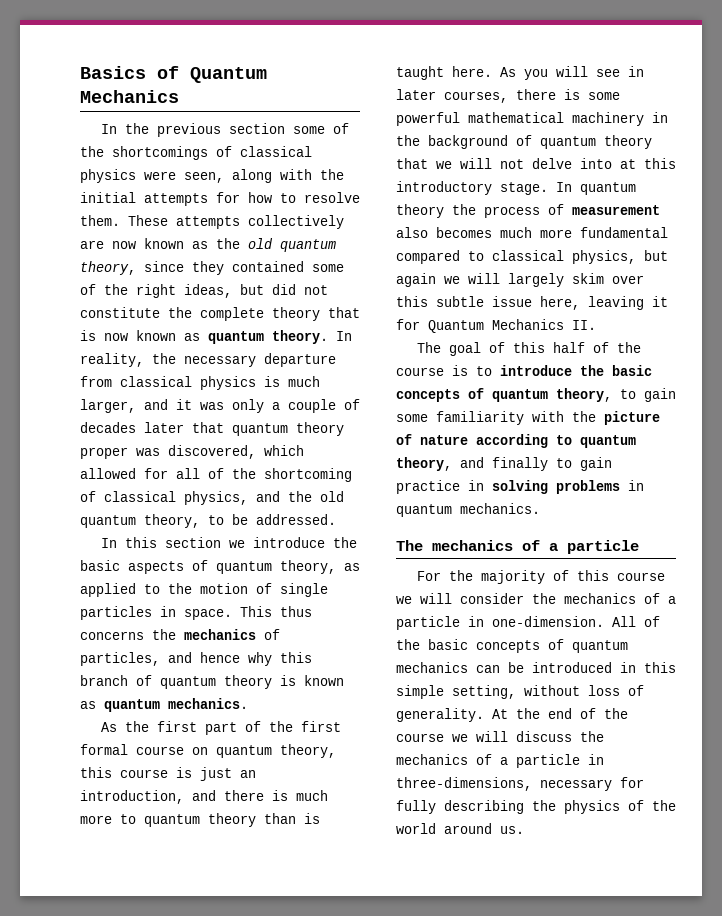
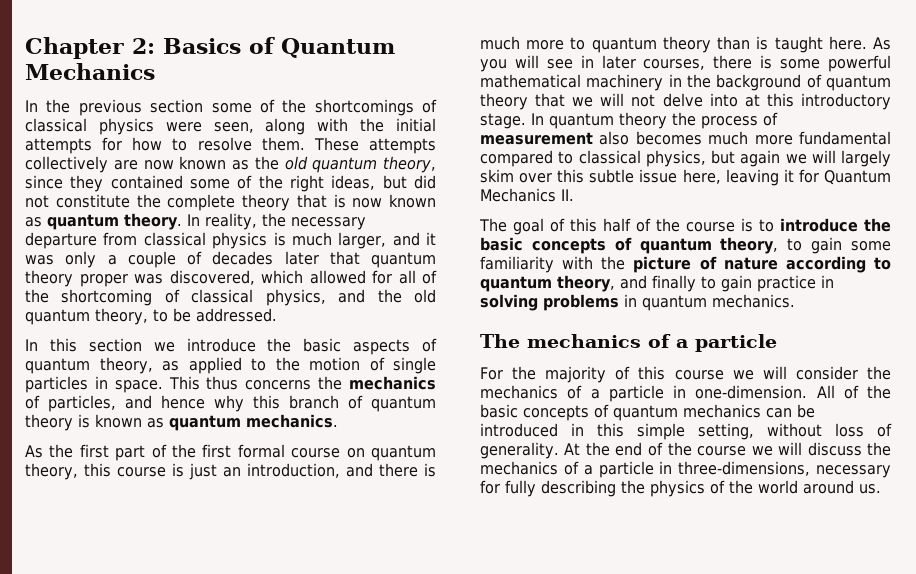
- Basics of Quantum Mechanics
+ Chapter 2: Basics of Quantum Mechanics

